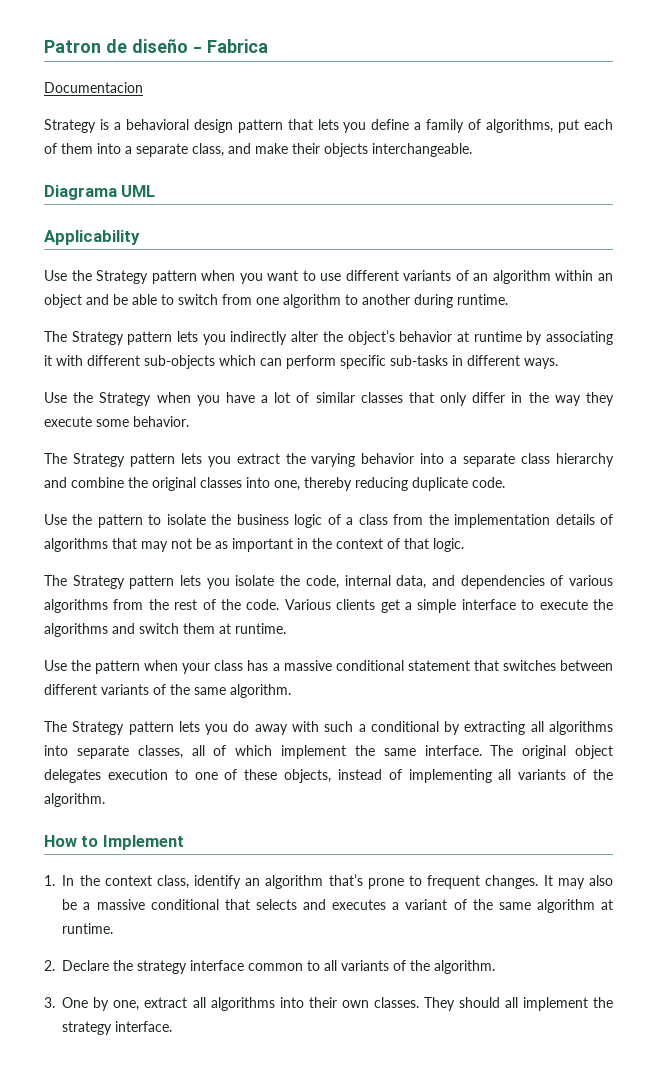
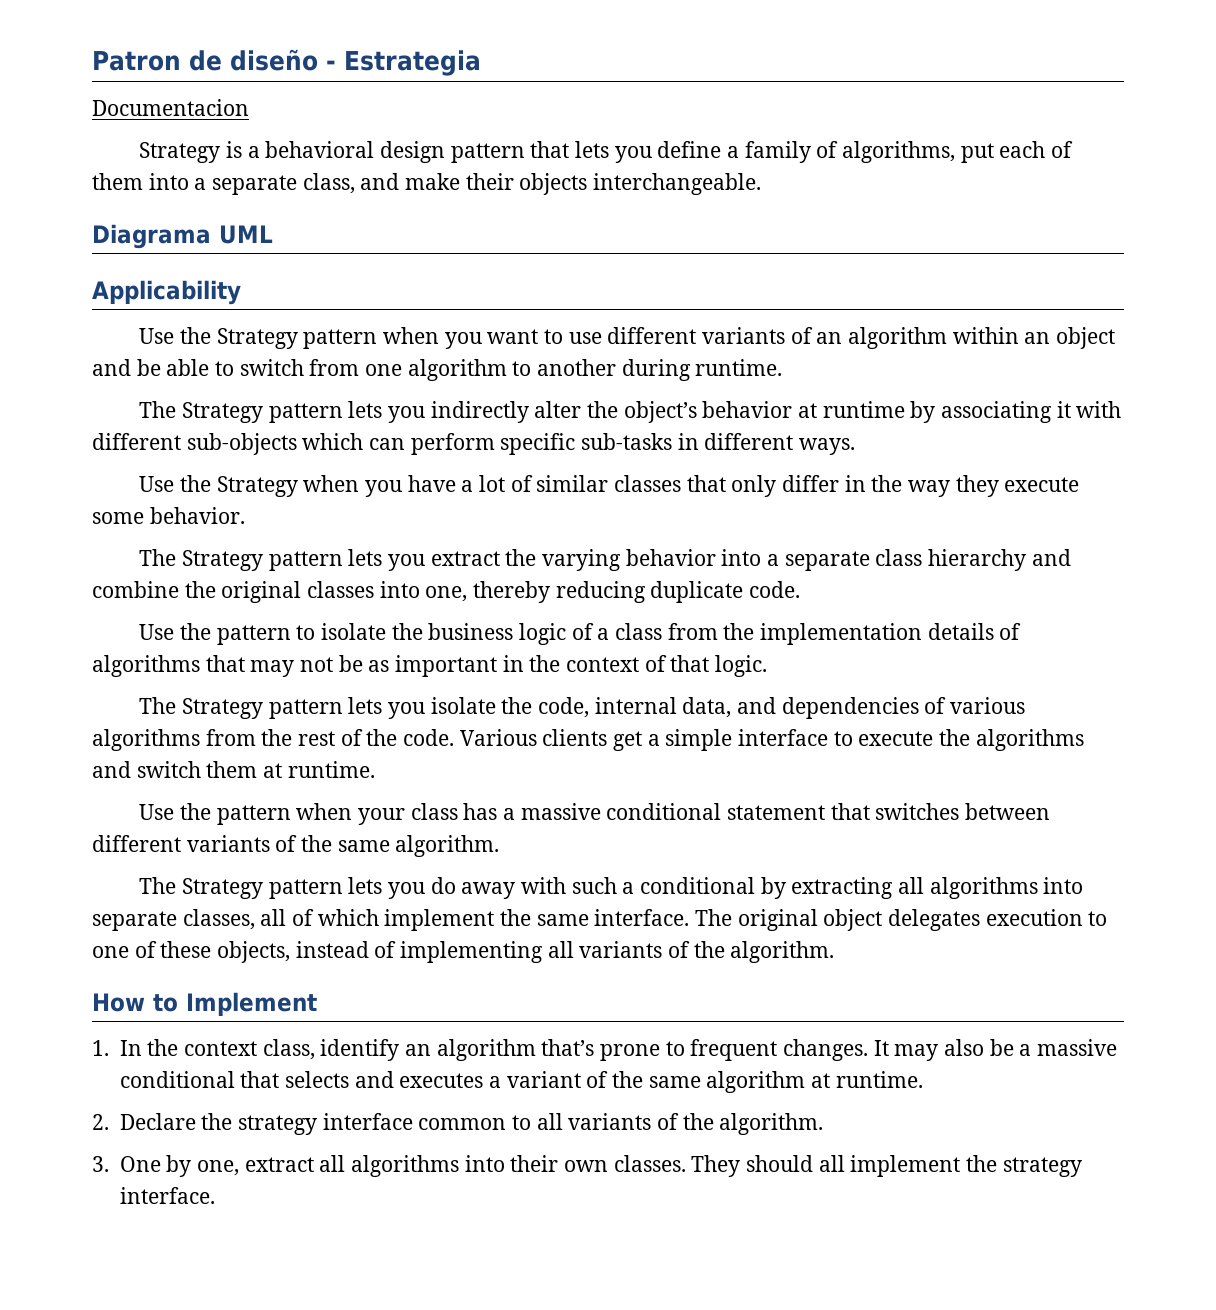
- Patron de diseño - Fabrica
+ Patron de diseño - Estrategia

